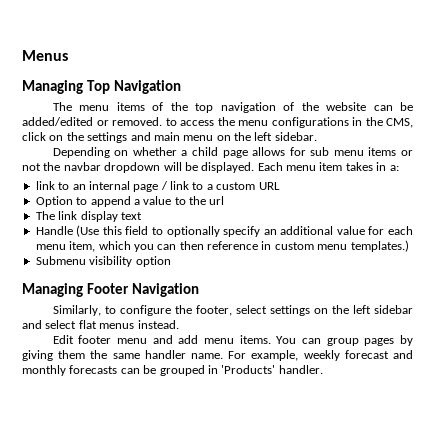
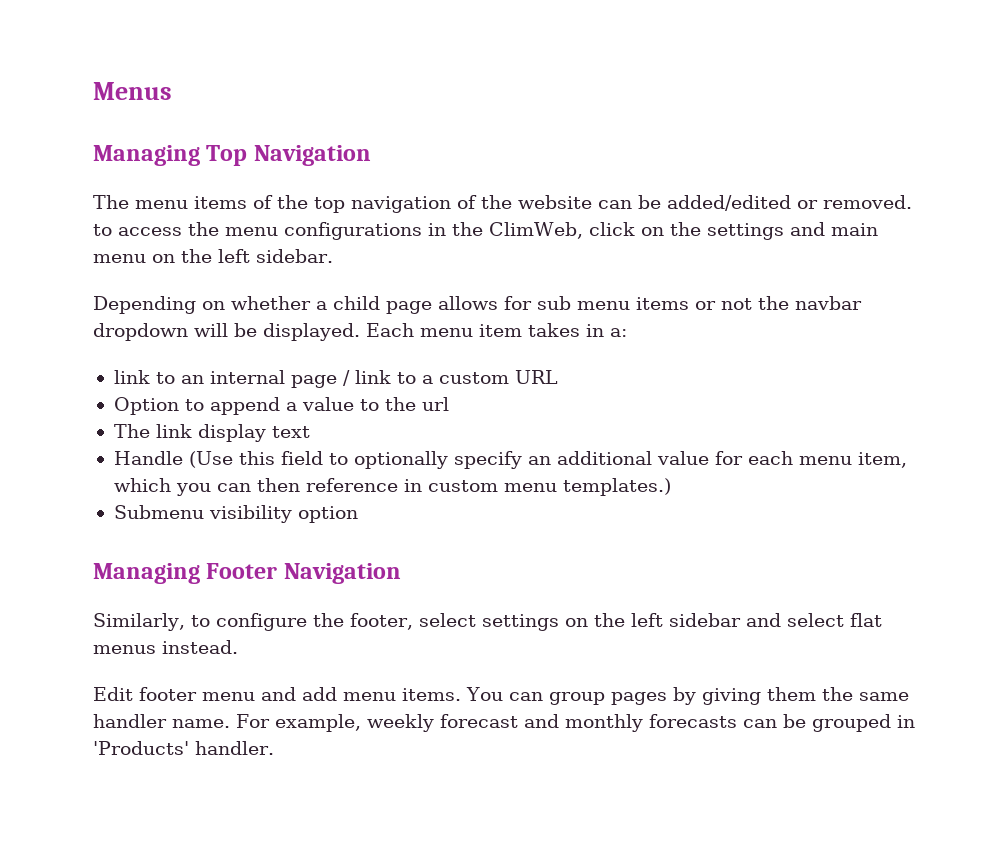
- The menu items of the top navigation of the website can be added/edited or removed. to access the menu configurations in the CMS, click on the settings and main menu on the left sidebar.
+ The menu items of the top navigation of the website can be added/edited or removed. to access the menu configurations in the ClimWeb, click on the settings and main menu on the left sidebar.

